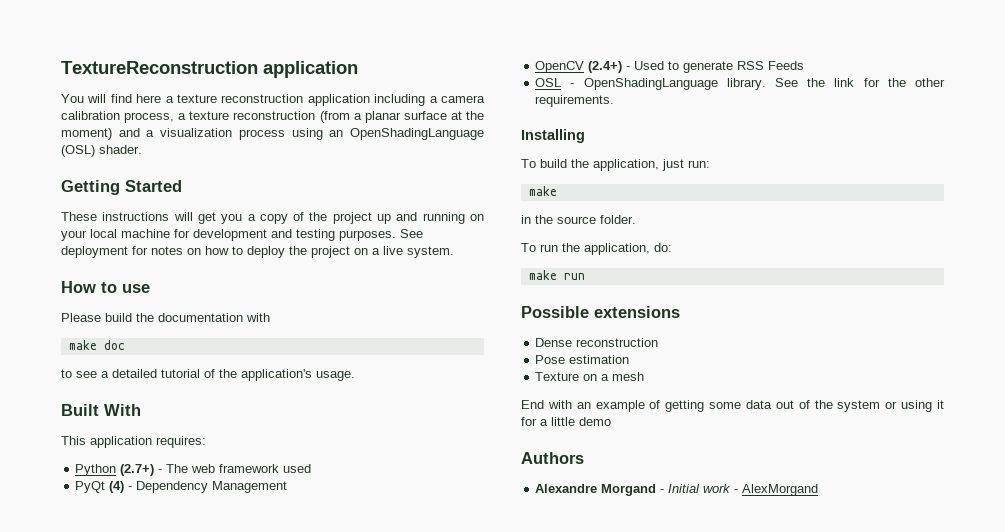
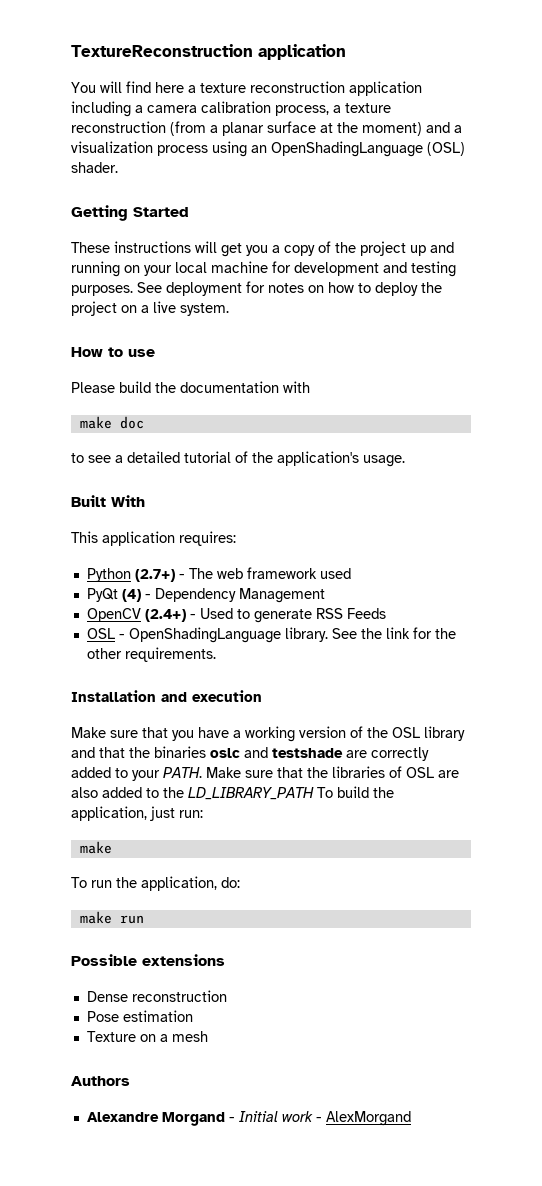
- Installing
- To build the application, just run:
+ Installation and execution
+ Make sure that you have a working version of the OSL library and that the binaries oslc and testshade are correctly added to your PATH. Make sure that the libraries of OSL are also added to the LD_LIBRARY_PATH To build the application, just run:
- in the source folder.
- End with an example of getting some data out of the system or using it for a little demo

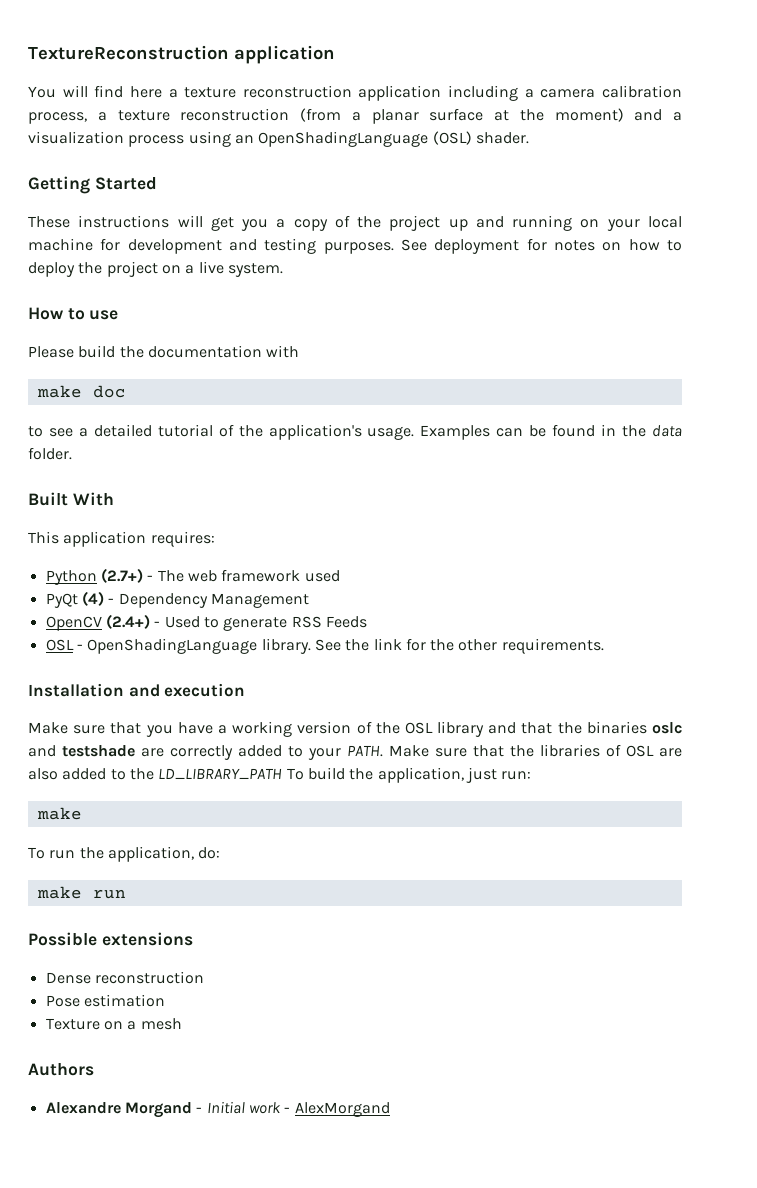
+ Examples can be found in the data folder.

